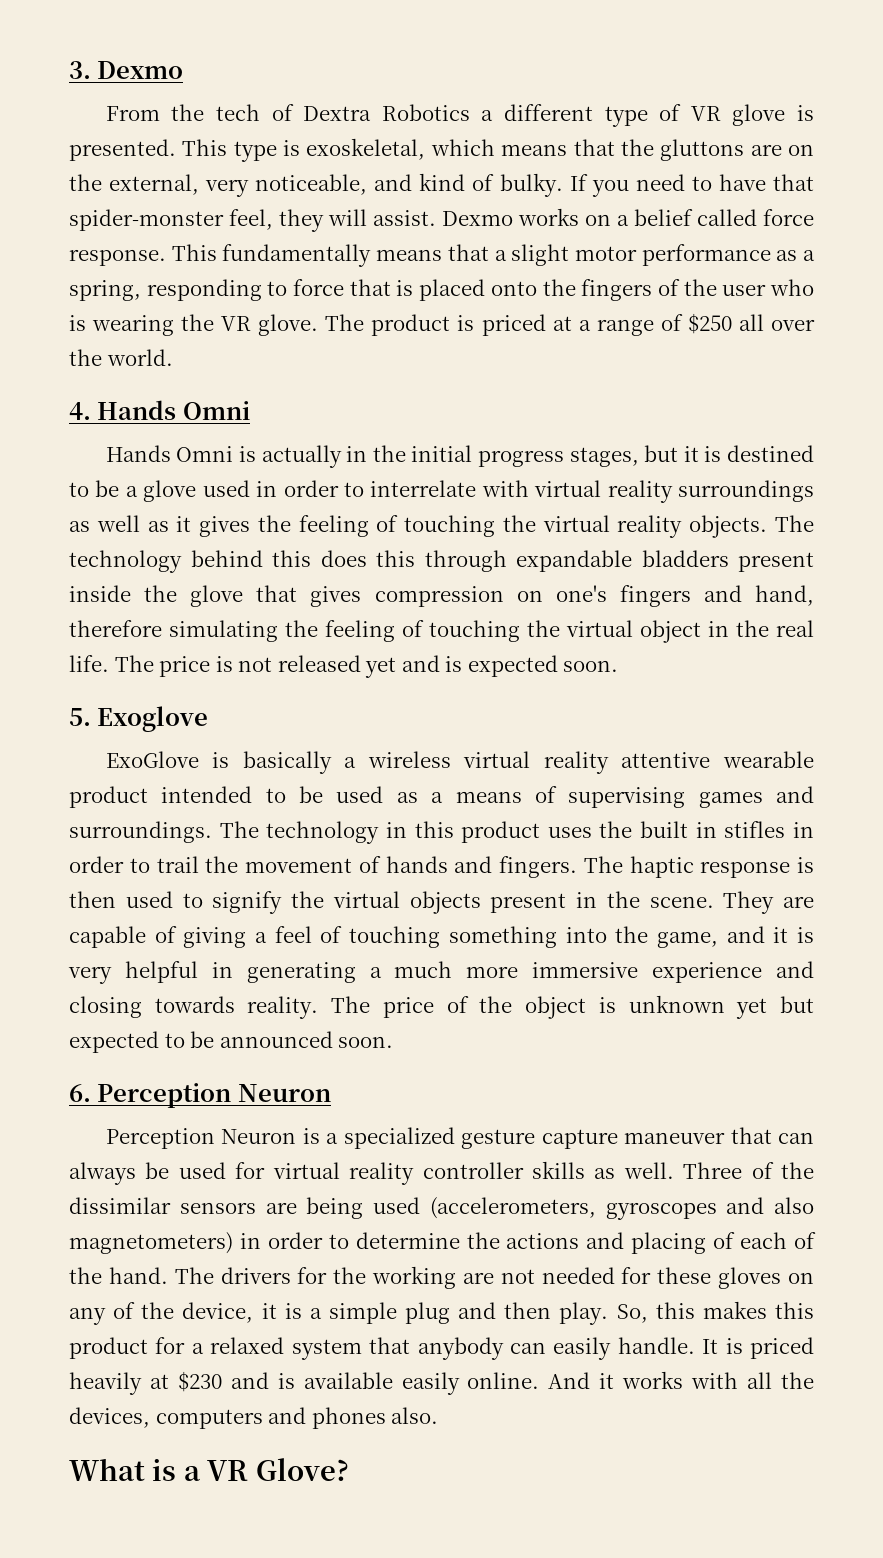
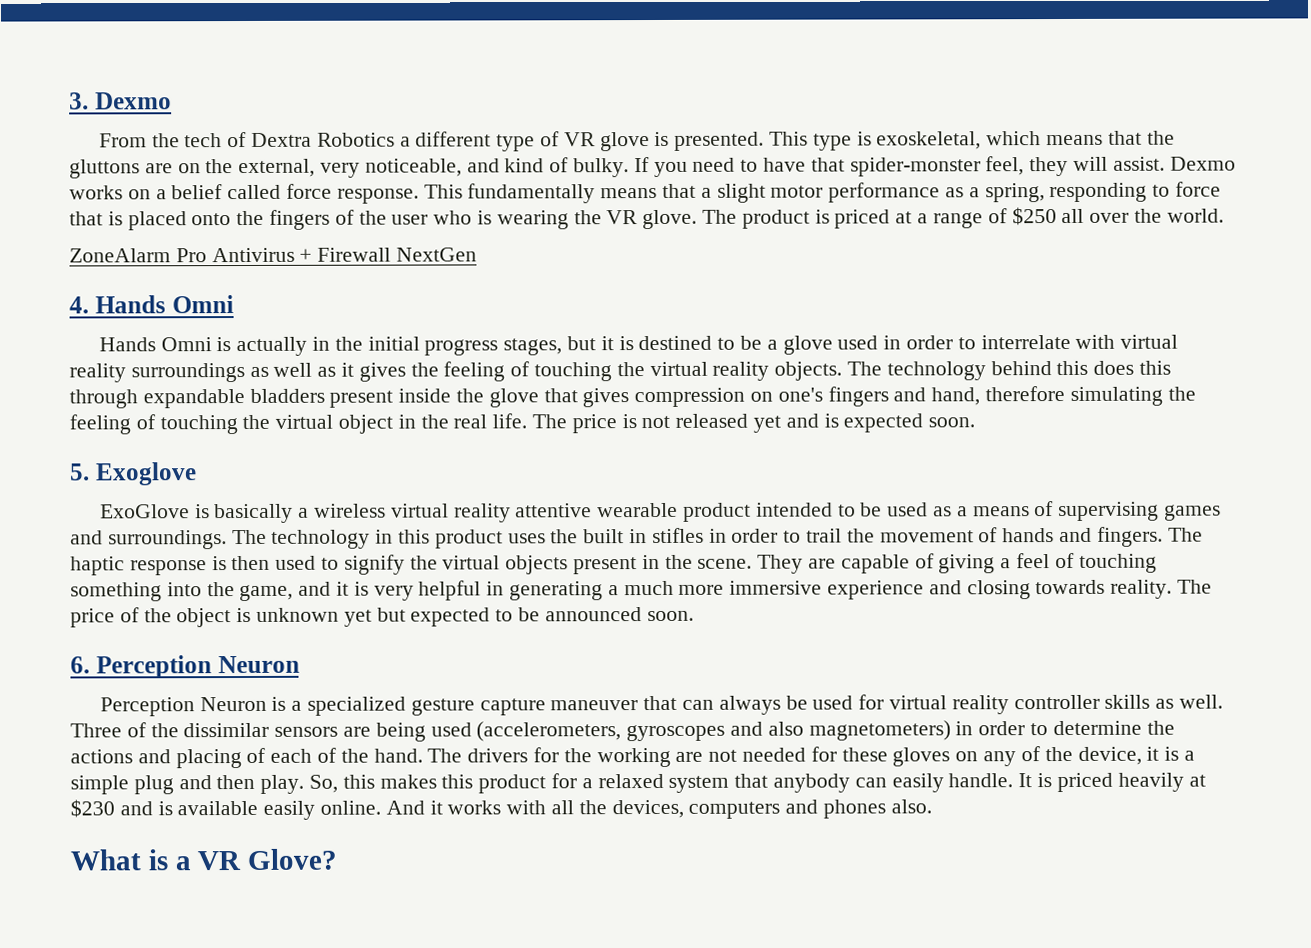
+ ZoneAlarm Pro Antivirus + Firewall NextGen

